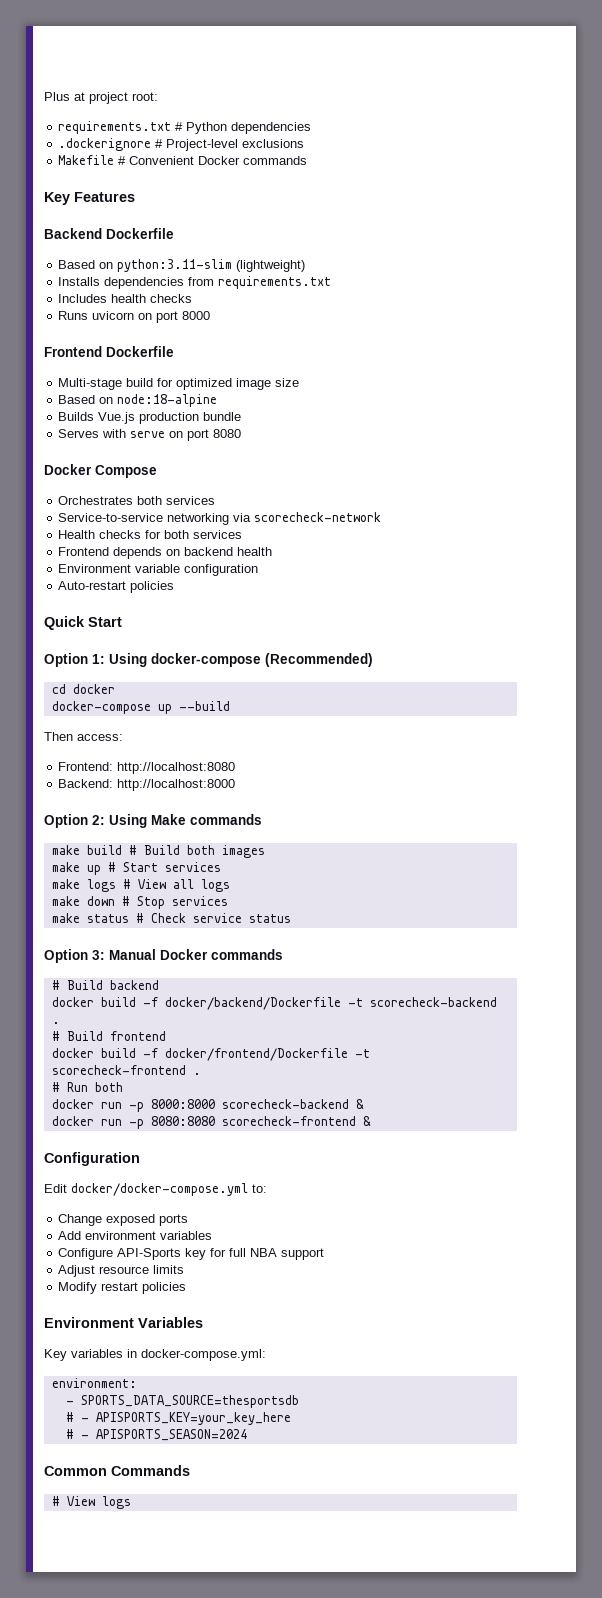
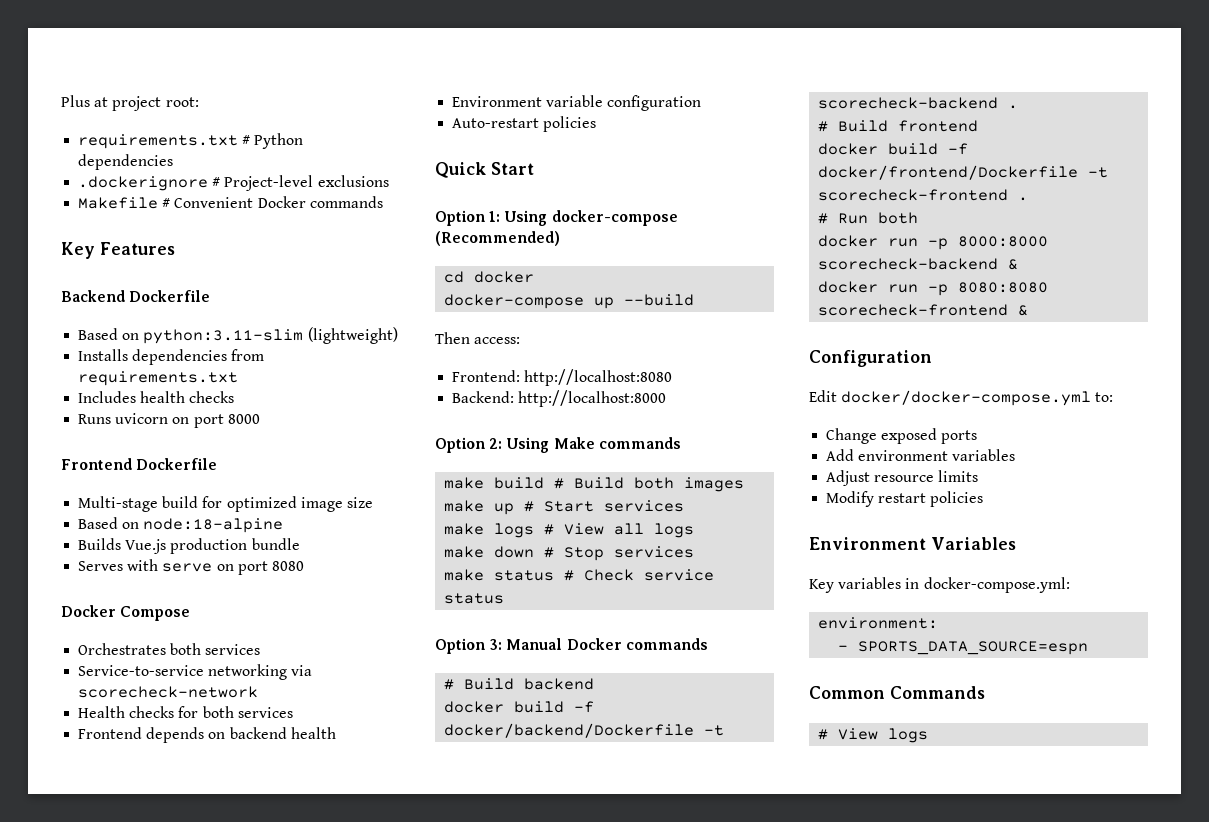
- Configure API-Sports key for full NBA support
- - SPORTS_DATA_SOURCE=thesportsdb
- # - APISPORTS_KEY=your_key_here
- # - APISPORTS_SEASON=2024
+ - SPORTS_DATA_SOURCE=espn

